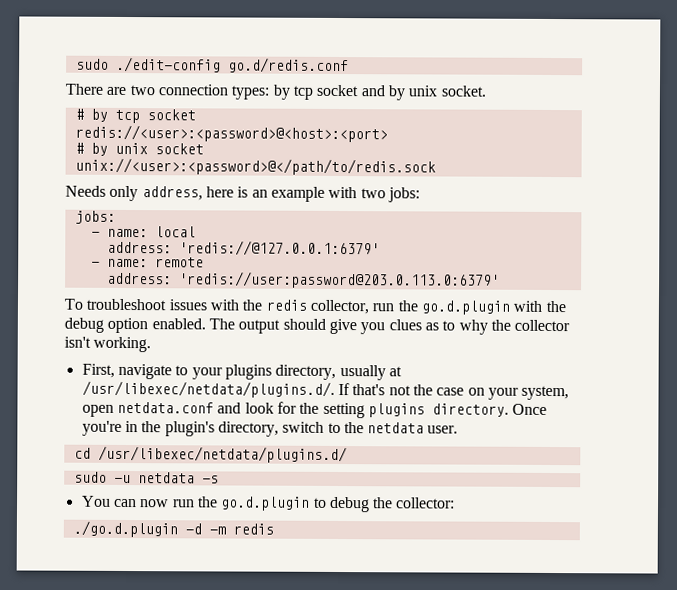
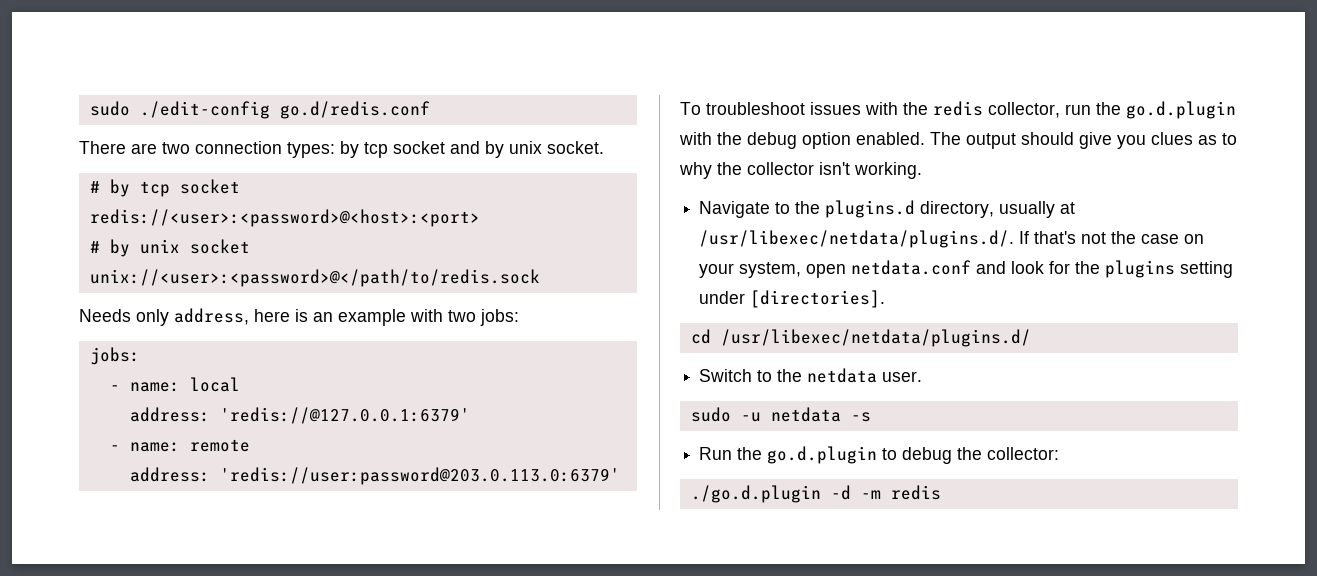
- First, navigate to your plugins directory, usually at /usr/libexec/netdata/plugins.d/. If that's not the case on your system, open netdata.conf and look for the setting plugins directory. Once you're in the plugin's directory, switch to the netdata user.
+ Navigate to the plugins.d directory, usually at /usr/libexec/netdata/plugins.d/. If that's not the case on your system, open netdata.conf and look for the plugins setting under [directories].
+ cd /usr/libexec/netdata/plugins.d/
+ Switch to the netdata user.
- cd /usr/libexec/netdata/plugins.d/
- You can now run the go.d.plugin to debug the collector:
+ Run the go.d.plugin to debug the collector:

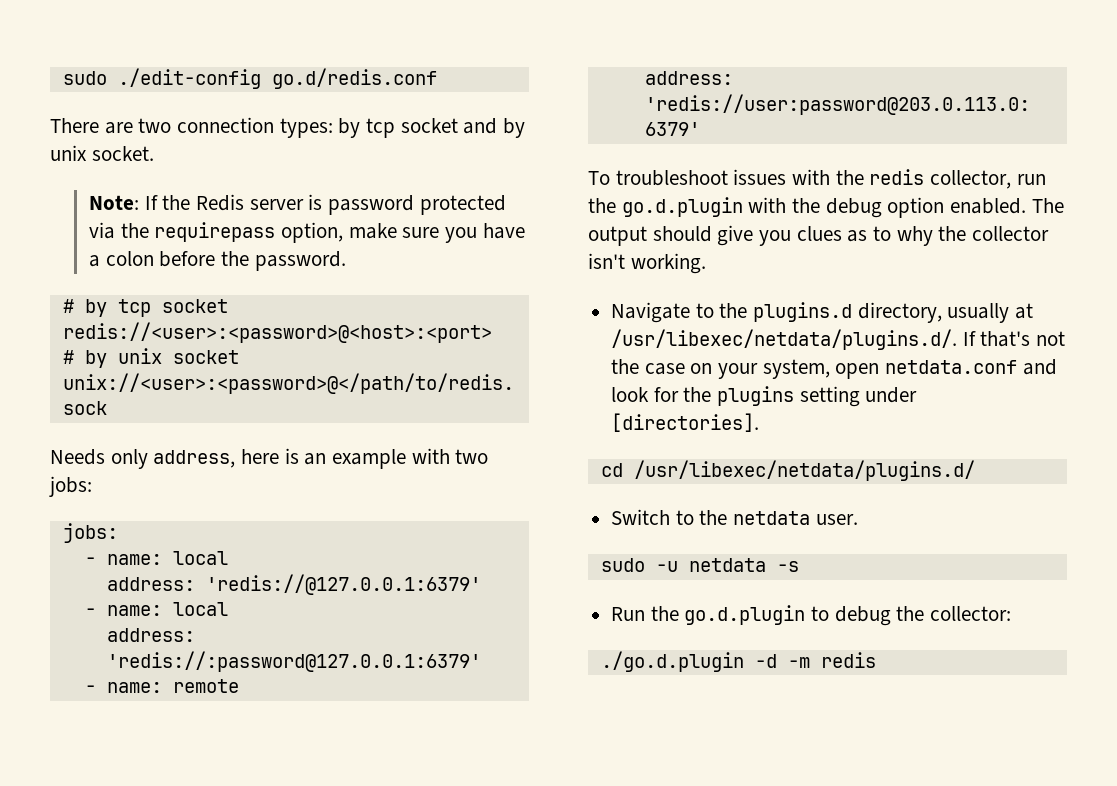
+ Note: If the Redis server is password protected via the requirepass option, make sure you have a colon before the password.
  address: 'redis://@127.0.0.1:6379'
+ - name: local
+ address: 'redis://:password@127.0.0.1:6379'

